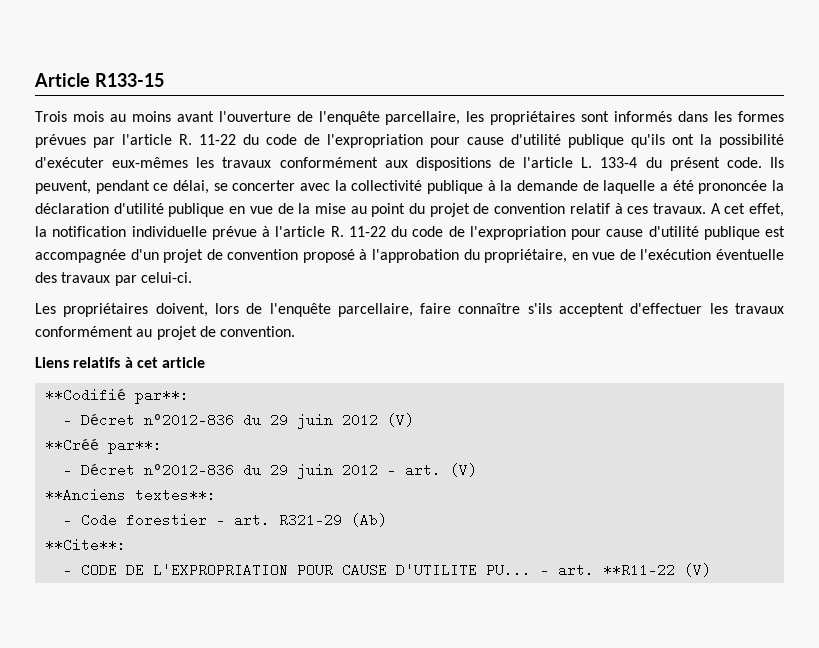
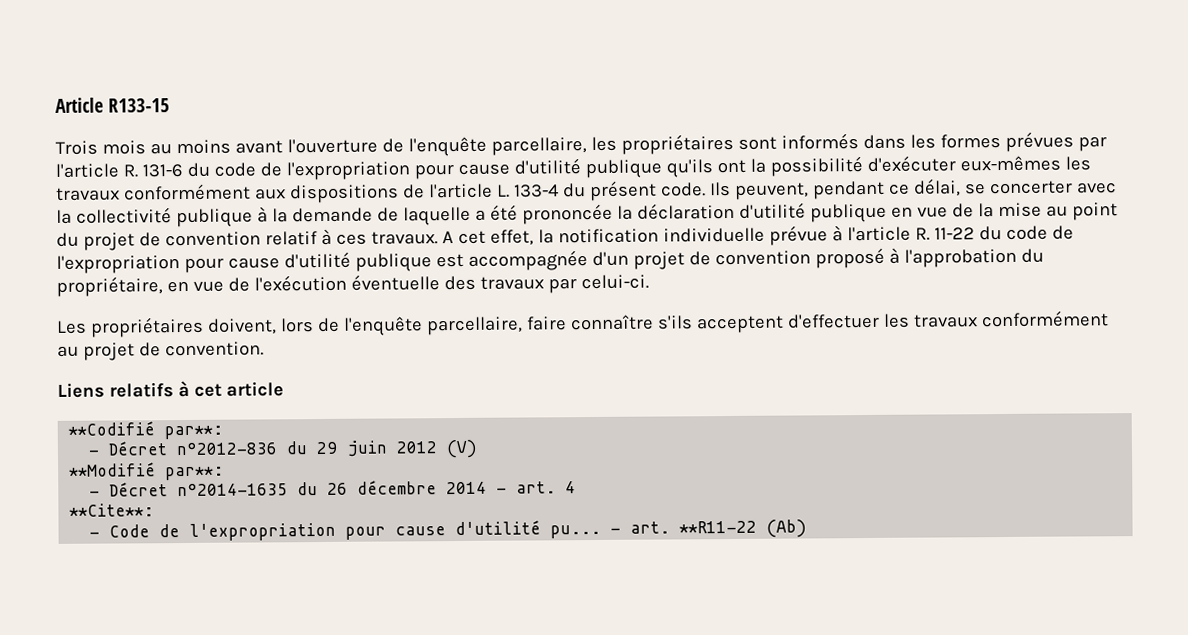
- Trois mois au moins avant l'ouverture de l'enquête parcellaire, les propriétaires sont informés dans les formes prévues par l'article R. 11-22 du code de l'expropriation pour cause d'utilité publique qu'ils ont la possibilité d'exécuter eux-mêmes les travaux conformément aux dispositions de l'article L. 133-4 du présent code.
+ Trois mois au moins avant l'ouverture de l'enquête parcellaire, les propriétaires sont informés dans les formes prévues par l'article R. 131-6 du code de l'expropriation pour cause d'utilité publique qu'ils ont la possibilité d'exécuter eux-mêmes les travaux conformément aux dispositions de l'article L. 133-4 du présent code.
- **Créé par**:
- - Décret n°2012-836 du 29 juin 2012 - art. (V)
- **Anciens textes**:
- - Code forestier - art. R321-29 (Ab)
+ **Modifié par**:
+ - Décret n°2014-1635 du 26 décembre 2014 - art. 4
  **Cite**:
- - CODE DE L'EXPROPRIATION POUR CAUSE D'UTILITE PU...
+ - Code de l'expropriation pour cause d'utilité pu...
- - art. **R11-22 (V)
+ - art. **R11-22 (Ab)

